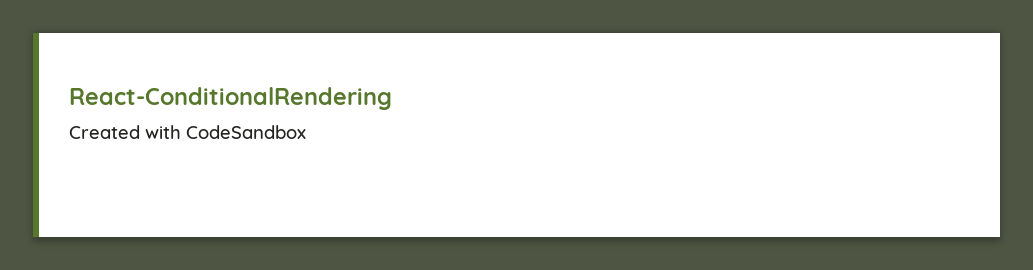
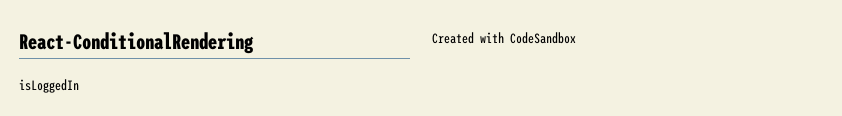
+ isLoggedIn

